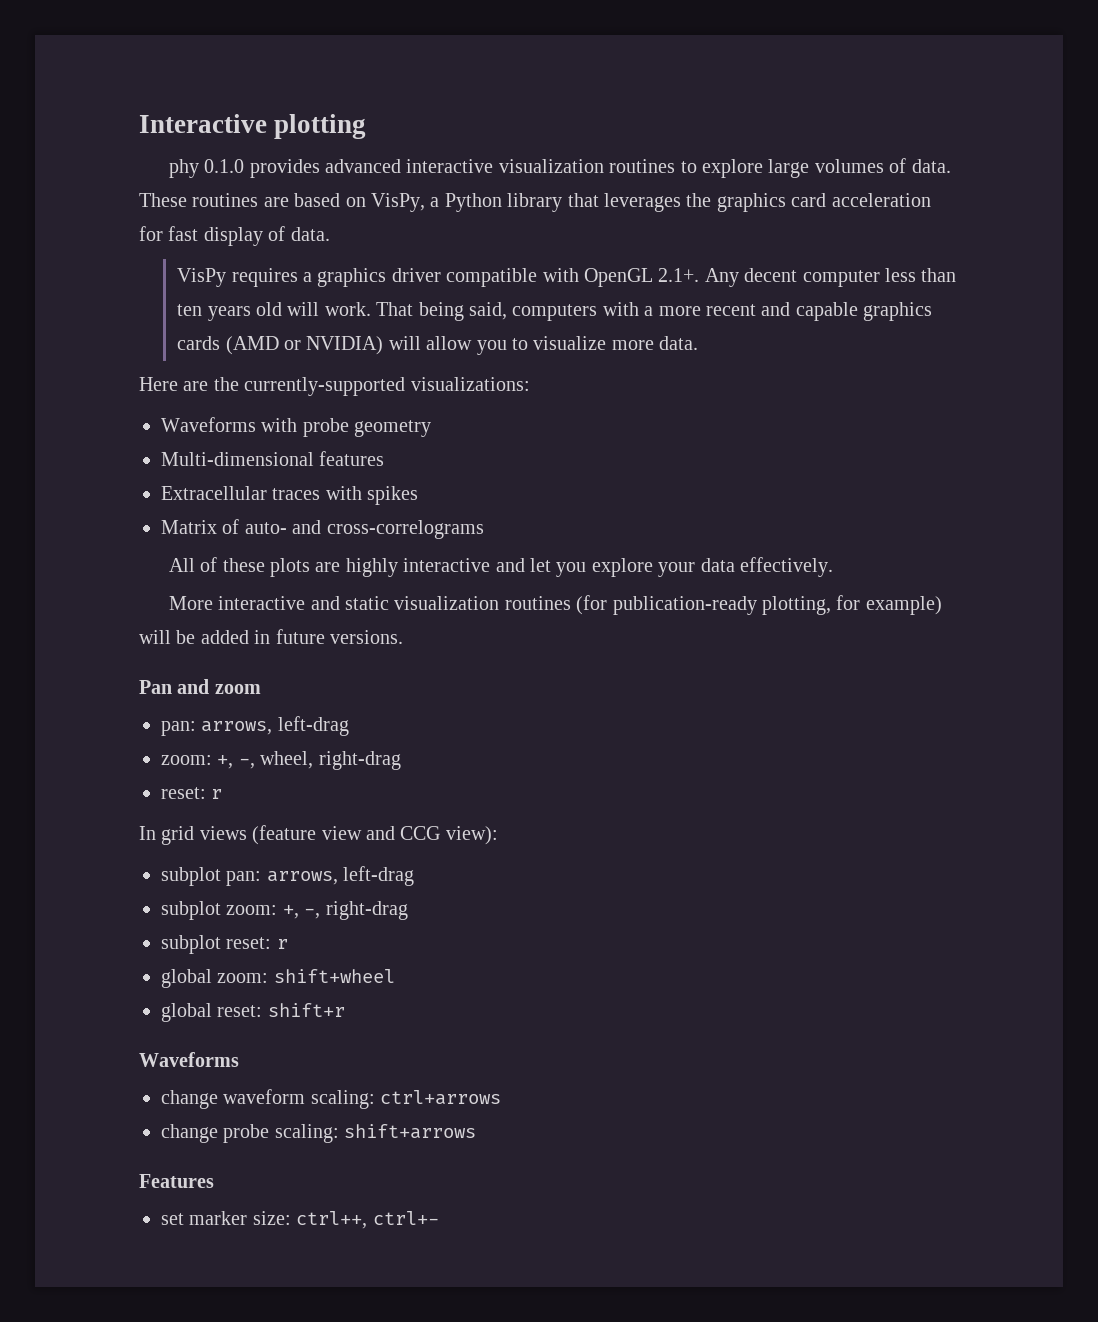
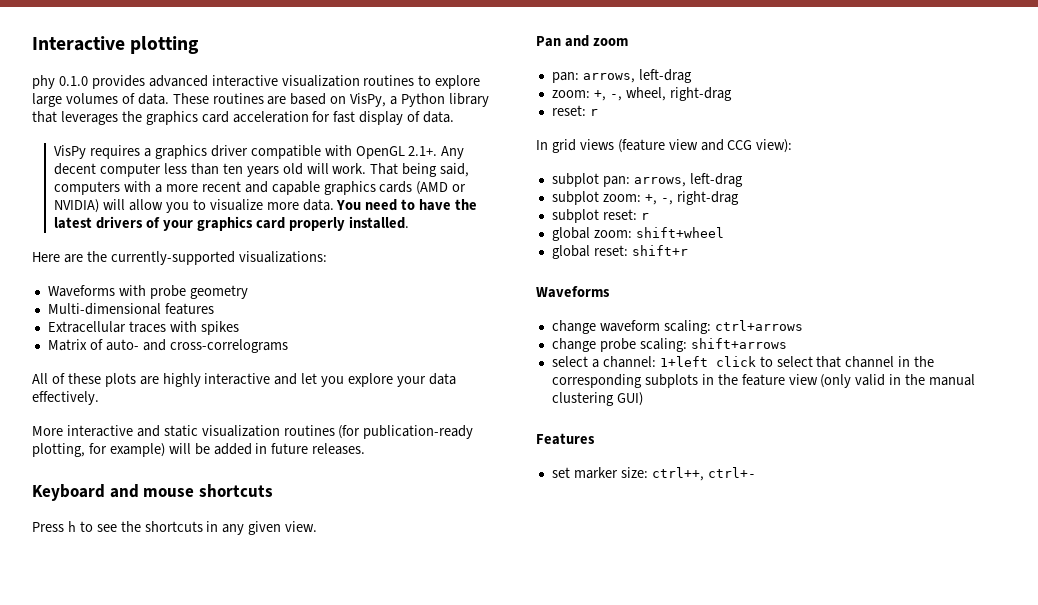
+ You need to have the latest drivers of your graphics card properly installed.
- More interactive and static visualization routines (for publication-ready plotting, for example) will be added in future versions.
+ More interactive and static visualization routines (for publication-ready plotting, for example) will be added in future releases.
+ Keyboard and mouse shortcuts
+ Press h to see the shortcuts in any given view.
+ select a channel: 1+left click to select that channel in the corresponding subplots in the feature view (only valid in the manual clustering GUI)

